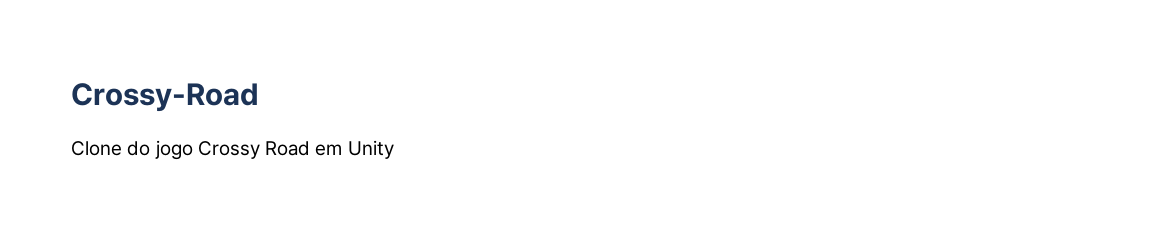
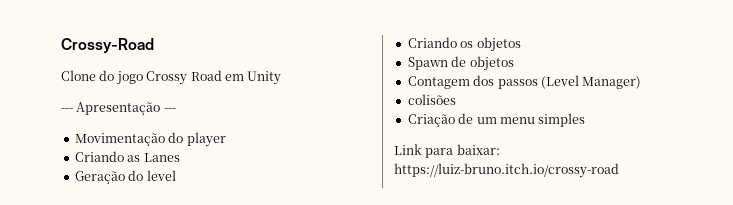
+ --- Apresentação ---
+ Movimentação do player
+ Criando as Lanes
+ Geração do level
+ Criando os objetos
+ Spawn de objetos
+ Contagem dos passos (Level Manager)
+ colisões
+ Criação de um menu simples
+ Link para baixar: https://luiz-bruno.itch.io/crossy-road

